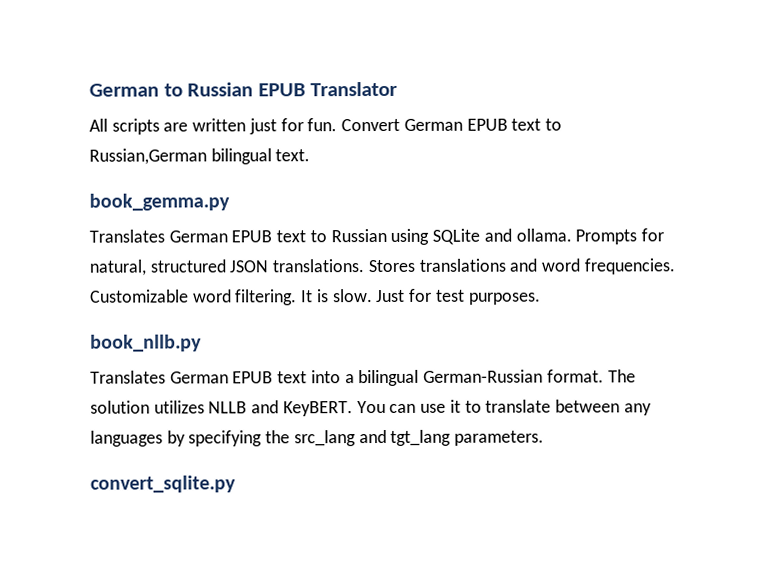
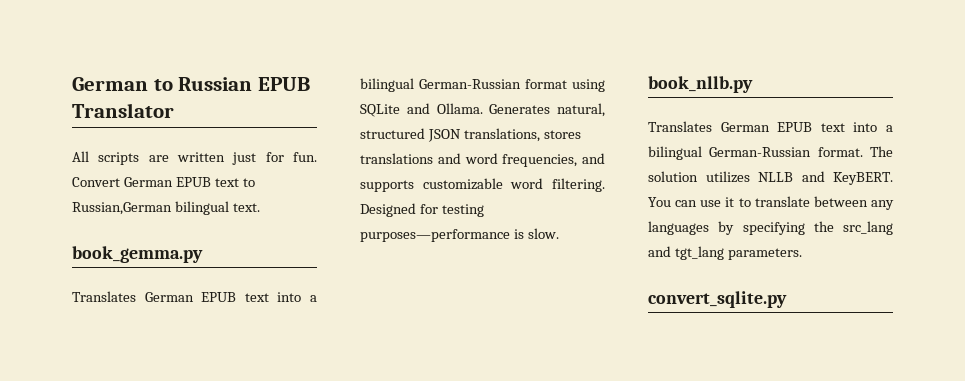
- Translates German EPUB text to Russian using SQLite and ollama. Prompts for natural, structured JSON translations. Stores translations and word frequencies. Customizable word filtering. It is slow. Just for test purposes.
+ Translates German EPUB text into a bilingual German-Russian format using SQLite and Ollama. Generates natural, structured JSON translations, stores translations and word frequencies, and supports customizable word filtering. Designed for testing purposes—performance is slow.

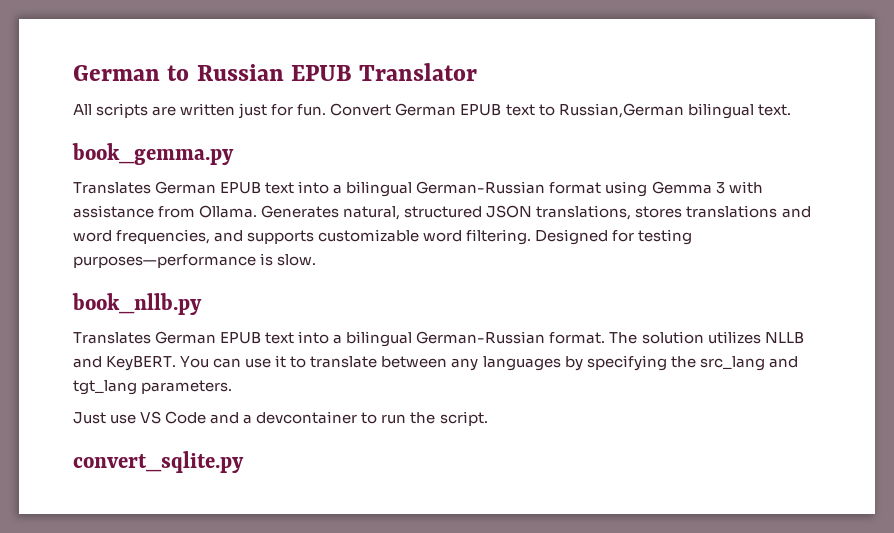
- Translates German EPUB text into a bilingual German-Russian format using SQLite and Ollama.
+ Translates German EPUB text into a bilingual German-Russian format using Gemma 3 with assistance from Ollama.
+ Just use VS Code and a devcontainer to run the script.

